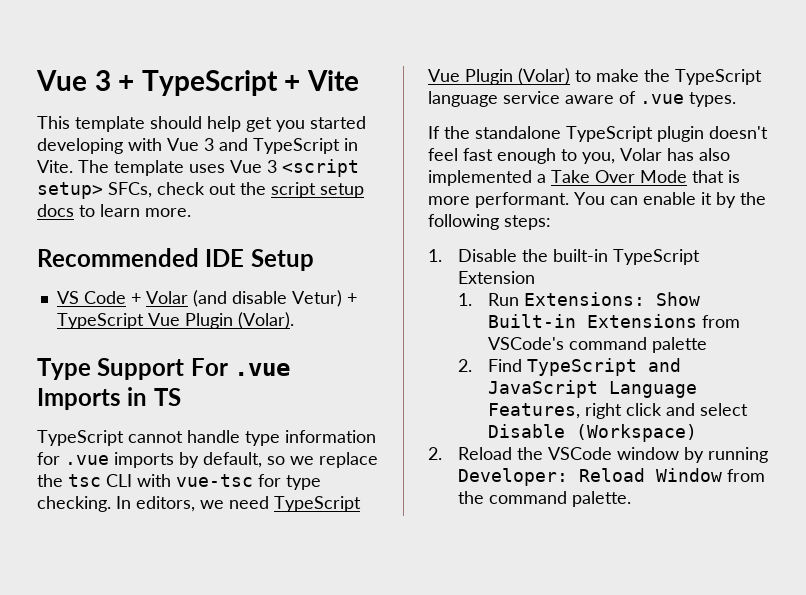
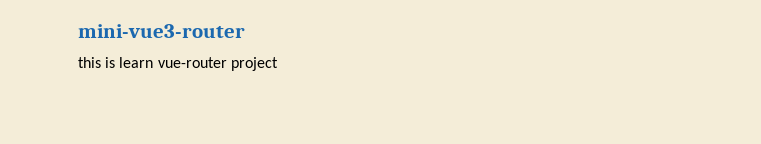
- Vue 3 + TypeScript + Vite
- This template should help get you started developing with Vue 3 and TypeScript in Vite. The template uses Vue 3 <script setup> SFCs, check out the script setup docs to learn more.
- Recommended IDE Setup
- VS Code + Volar (and disable Vetur) + TypeScript Vue Plugin (Volar).
- Type Support For .vue Imports in TS
- TypeScript cannot handle type information for .vue imports by default, so we replace the tsc CLI with vue-tsc for type checking. In editors, we need TypeScript Vue Plugin (Volar) to make the TypeScript language service aware of .vue types.
- If the standalone TypeScript plugin doesn't feel fast enough to you, Volar has also implemented a Take Over Mode that is more performant. You can enable it by the following steps:
- 1. Disable the built-in TypeScript Extension
- 1. Run Extensions: Show Built-in Extensions from VSCode's command palette
- 2. Find TypeScript and JavaScript Language Features, right click and select Disable (Workspace)
- 2. Reload the VSCode window by running Developer: Reload Window from the command palette.
+ mini-vue3-router
+ this is learn vue-router project

